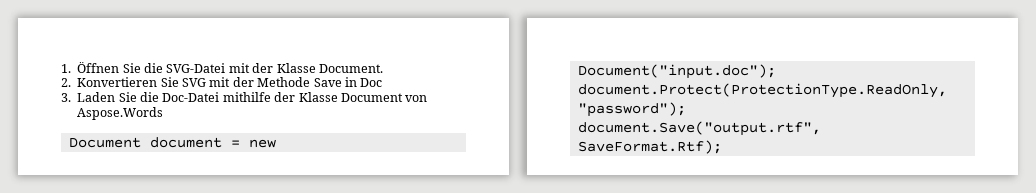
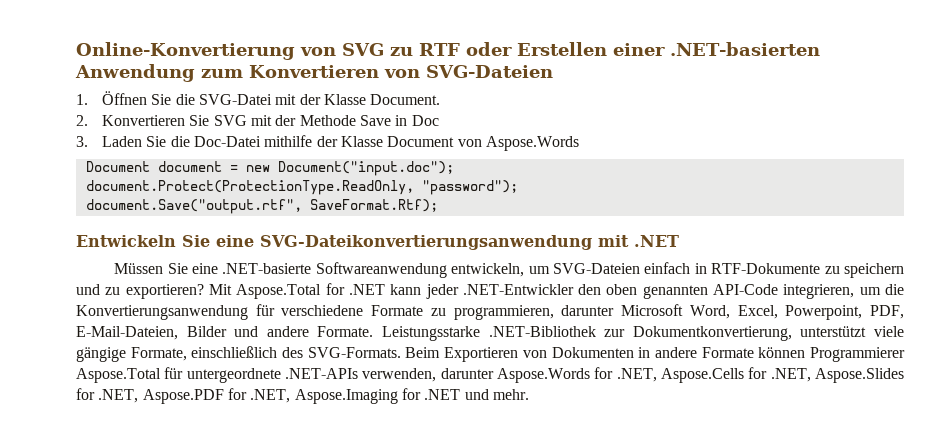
+ Online-Konvertierung von SVG zu RTF oder Erstellen einer .NET-basierten Anwendung zum Konvertieren von SVG-Dateien
+ Entwickeln Sie eine SVG-Dateikonvertierungsanwendung mit .NET
+ Müssen Sie eine .NET-basierte Softwareanwendung entwickeln, um SVG-Dateien einfach in RTF-Dokumente zu speichern und zu exportieren? Mit Aspose.Total for .NET kann jeder .NET-Entwickler den oben genannten API-Code integrieren, um die Konvertierungsanwendung für verschiedene Formate zu programmieren, darunter Microsoft Word, Excel, Powerpoint, PDF, E-Mail-Dateien, Bilder und andere Formate. Leistungsstarke .NET-Bibliothek zur Dokumentkonvertierung, unterstützt viele gängige Formate, einschließlich des SVG-Formats. Beim Exportieren von Dokumenten in andere Formate können Programmierer Aspose.Total für untergeordnete .NET-APIs verwenden, darunter Aspose.Words for .NET, Aspose.Cells for .NET, Aspose.Slides for .NET, Aspose.PDF for .NET, Aspose.Imaging for .NET und mehr.

